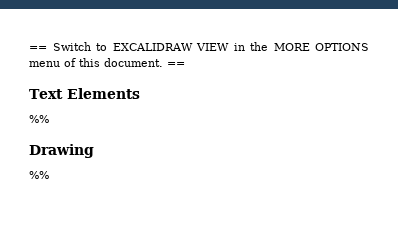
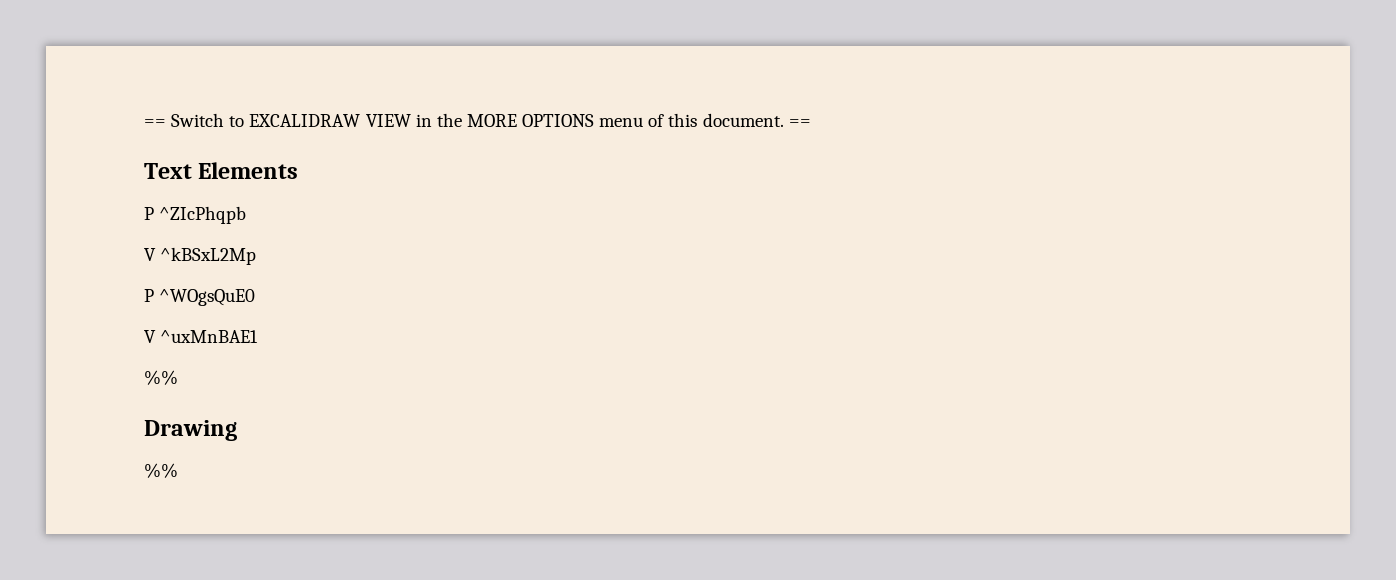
+ P ^ZIcPhqpb
+ V ^kBSxL2Mp
+ P ^WOgsQuE0
+ V ^uxMnBAE1

